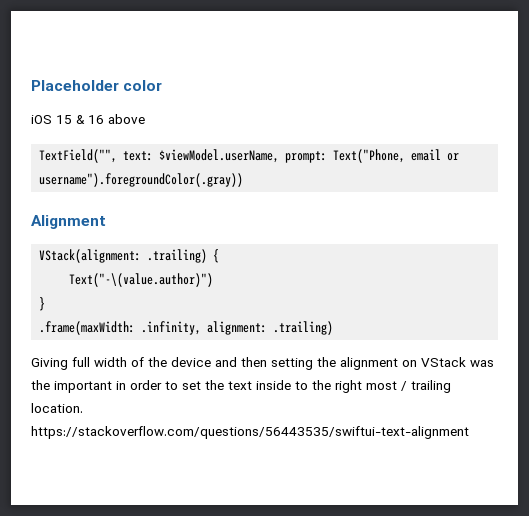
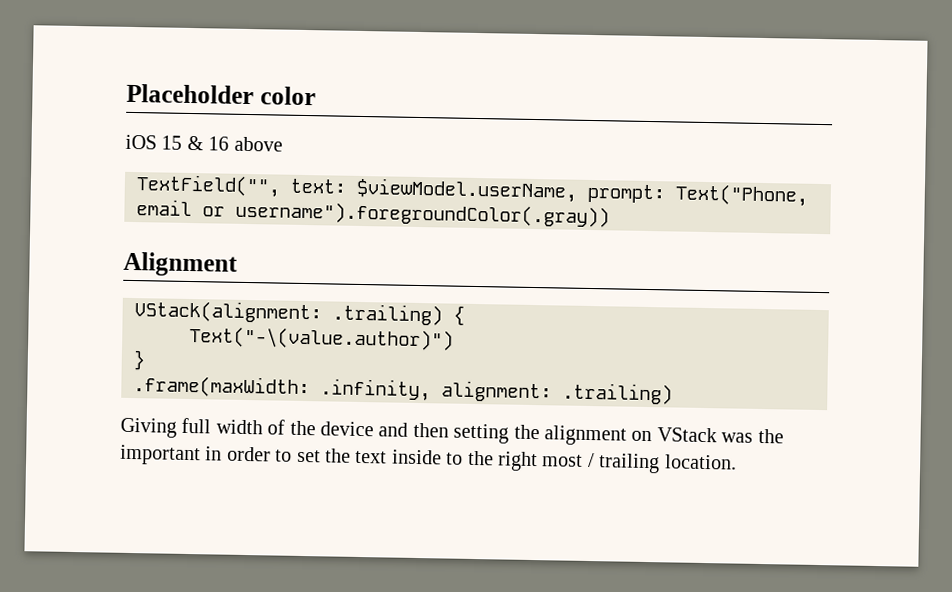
- Giving full width of the device and then setting the alignment on VStack was the important in order to set the text inside to the right most / trailing location. https://stackoverflow.com/questions/56443535/swiftui-text-alignment
+ Giving full width of the device and then setting the alignment on VStack was the important in order to set the text inside to the right most / trailing location.

